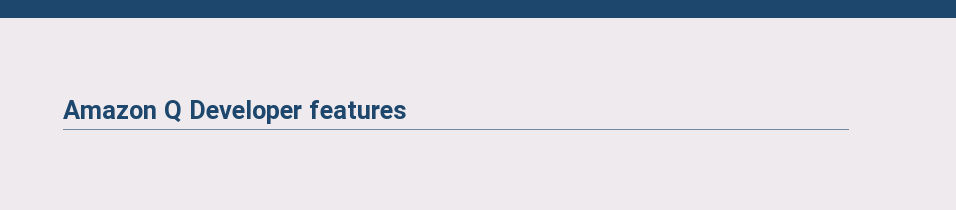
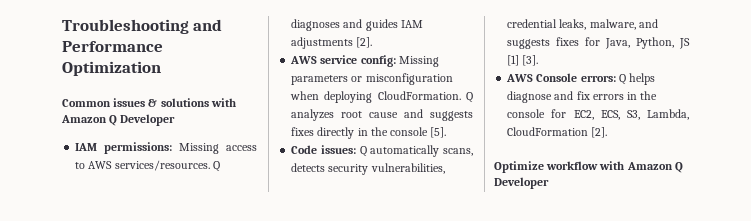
- Amazon Q Developer features
+ Troubleshooting and Performance Optimization
+ Common issues & solutions with Amazon Q Developer
+ IAM permissions: Missing access to AWS services/resources. Q diagnoses and guides IAM adjustments [2].
+ AWS service config: Missing parameters or misconfiguration when deploying CloudFormation. Q analyzes root cause and suggests fixes directly in the console [5].
+ Code issues: Q automatically scans, detects security vulnerabilities, credential leaks, malware, and suggests fixes for Java, Python, JS [1] [3].
+ AWS Console errors: Q helps diagnose and fix errors in the console for EC2, ECS, S3, Lambda, CloudFormation [2].
+ Optimize workflow with Amazon Q Developer

